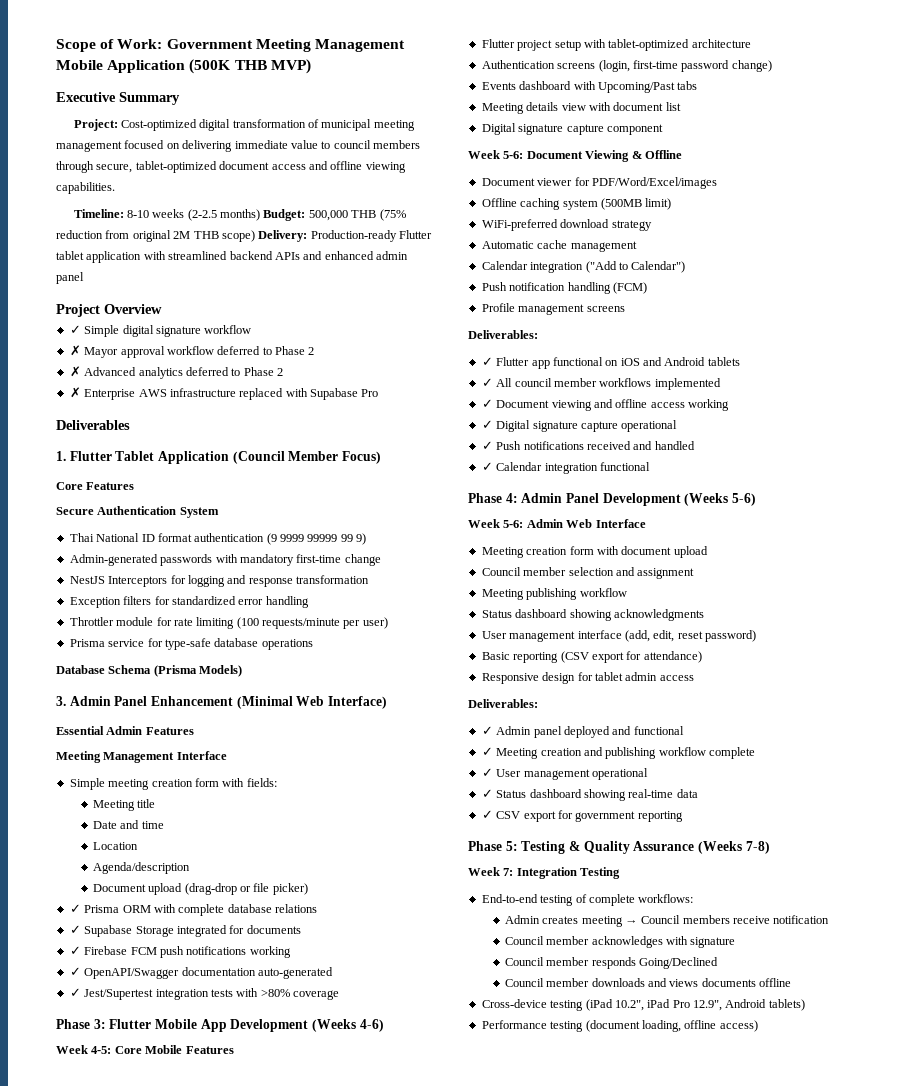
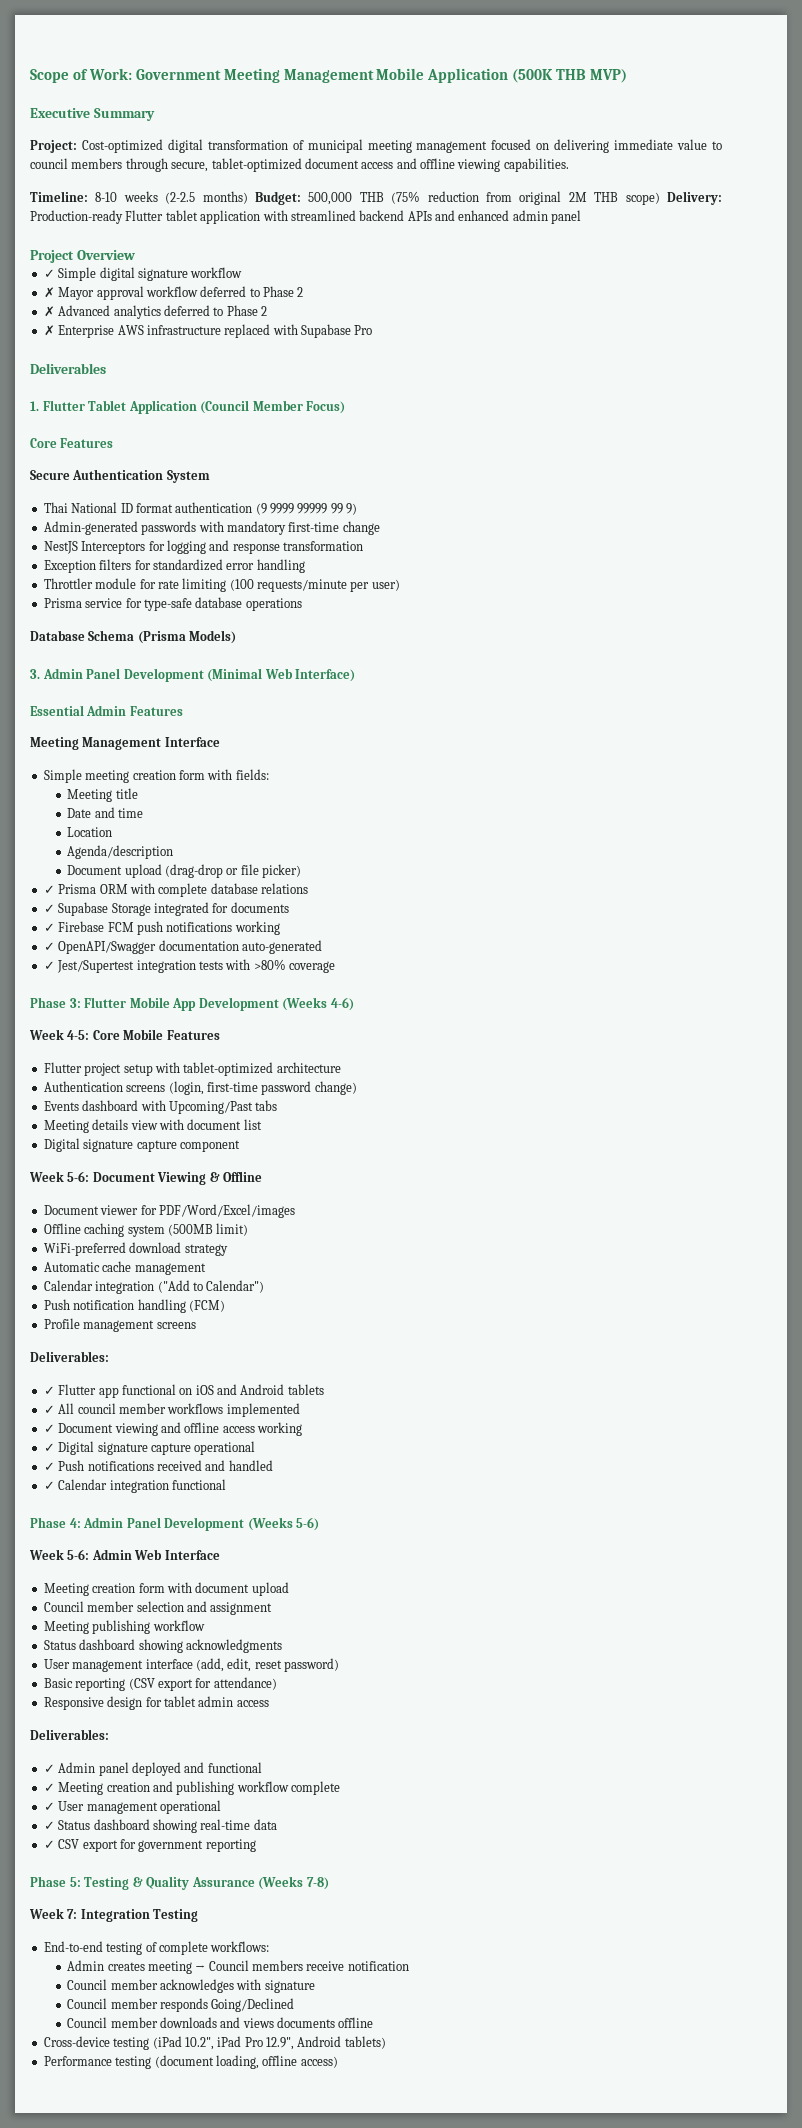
- 3. Admin Panel Enhancement (Minimal Web Interface)
+ 3. Admin Panel Development (Minimal Web Interface)

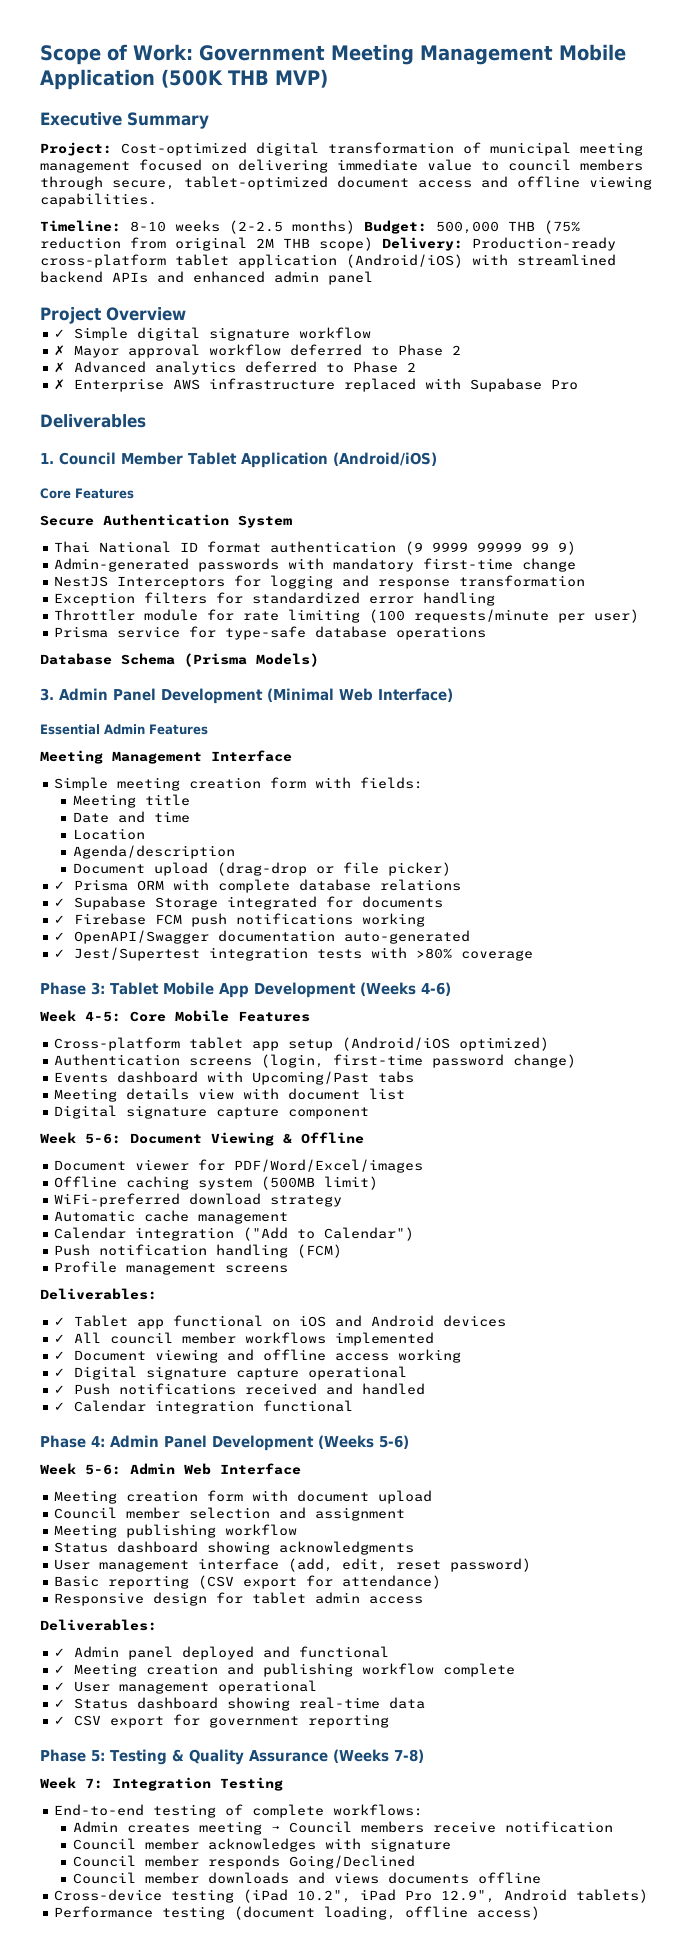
- Timeline: 8-10 weeks (2-2.5 months) Budget: 500,000 THB (75% reduction from original 2M THB scope) Delivery: Production-ready Flutter tablet application with streamlined backend APIs and enhanced admin panel
+ Timeline: 8-10 weeks (2-2.5 months) Budget: 500,000 THB (75% reduction from original 2M THB scope) Delivery: Production-ready cross-platform tablet application (Android/iOS) with streamlined backend APIs and enhanced admin panel
- 1. Flutter Tablet Application (Council Member Focus)
+ 1. Council Member Tablet Application (Android/iOS)
- Phase 3: Flutter Mobile App Development (Weeks 4-6)
+ Phase 3: Tablet Mobile App Development (Weeks 4-6)
- Flutter project setup with tablet-optimized architecture
+ Cross-platform tablet app setup (Android/iOS optimized)
- ✓ Flutter app functional on iOS and Android tablets
+ ✓ Tablet app functional on iOS and Android devices

